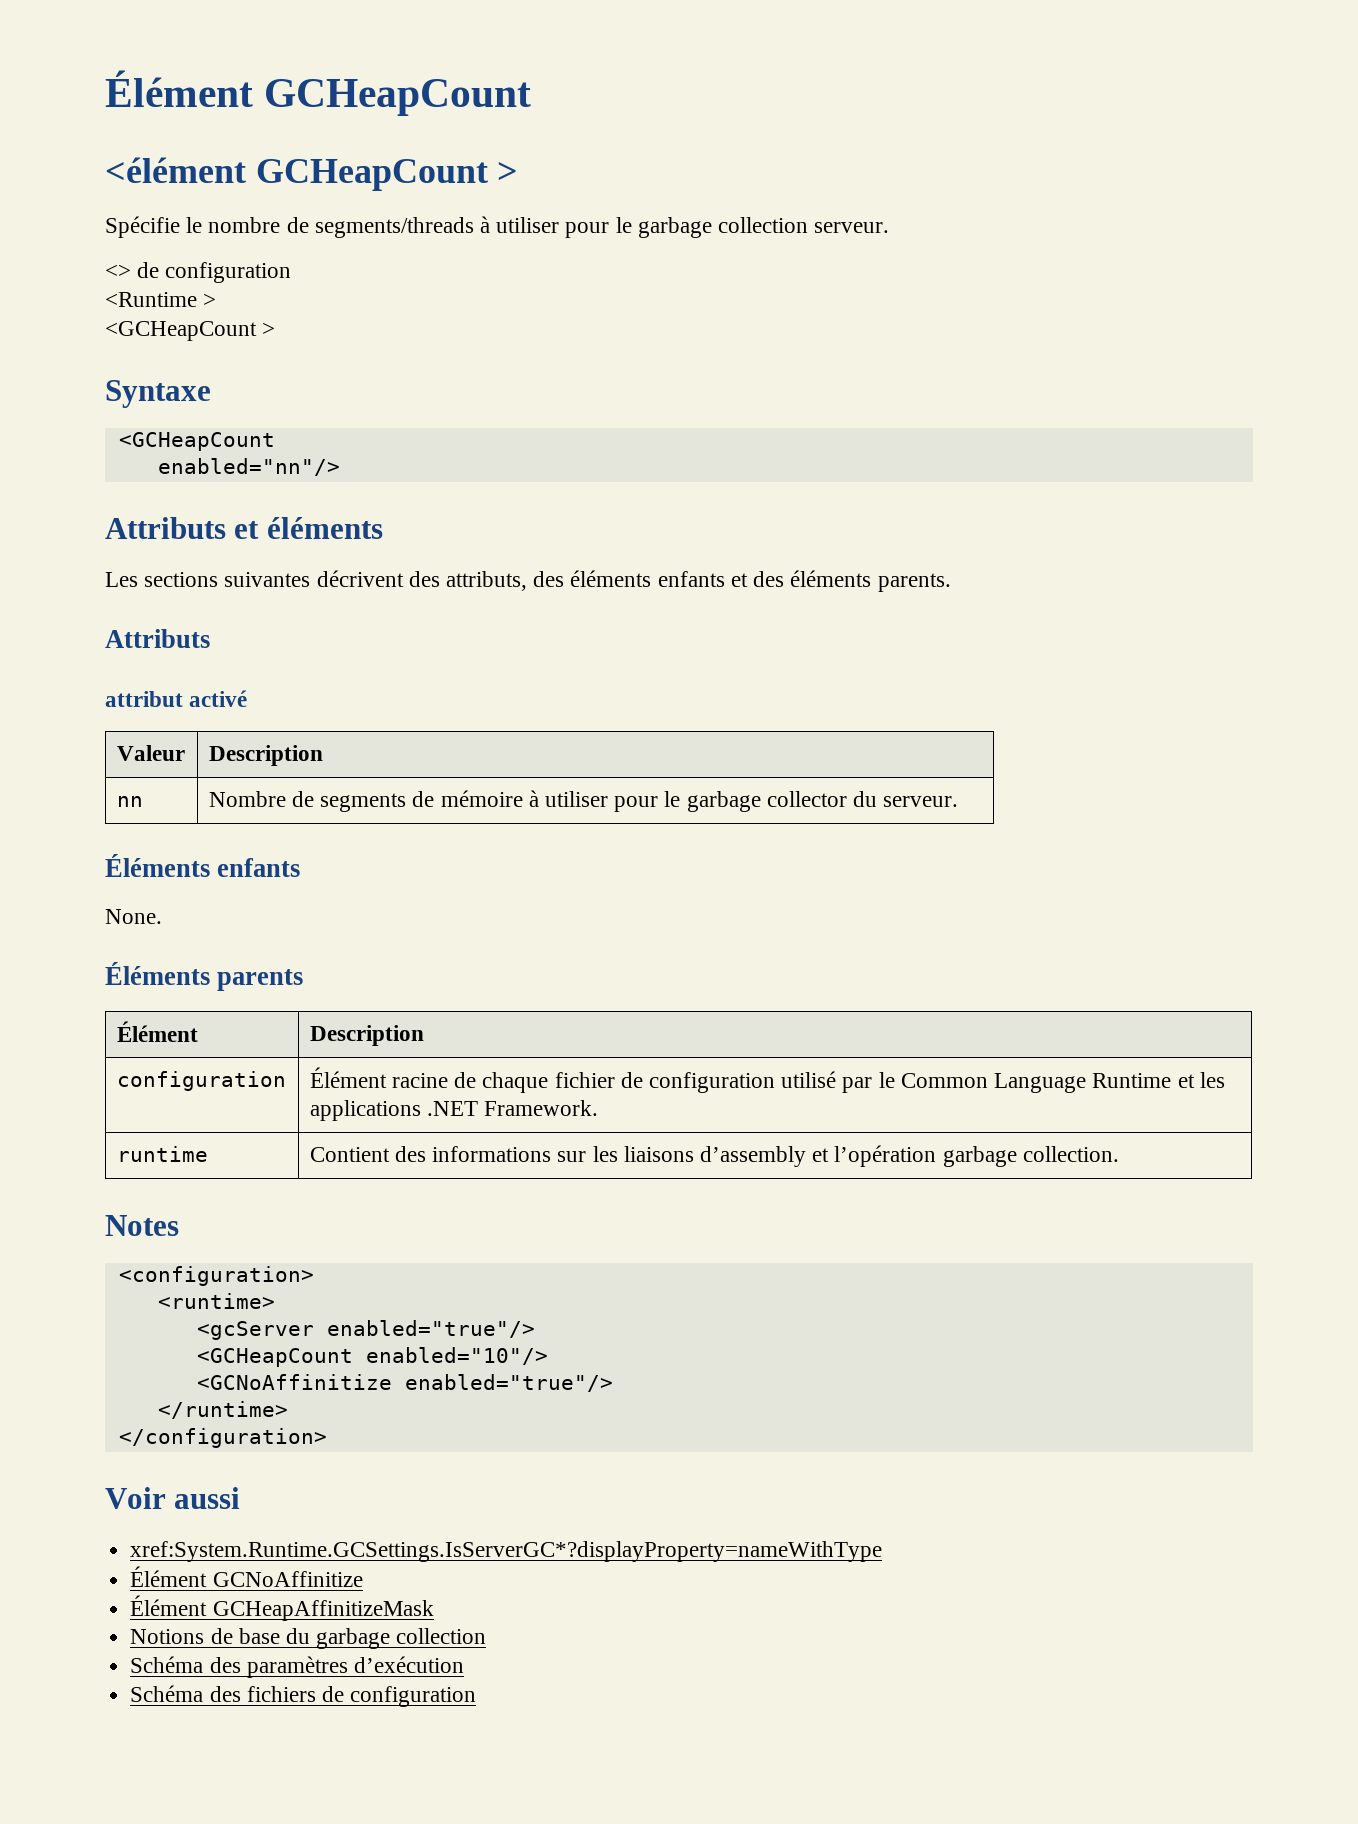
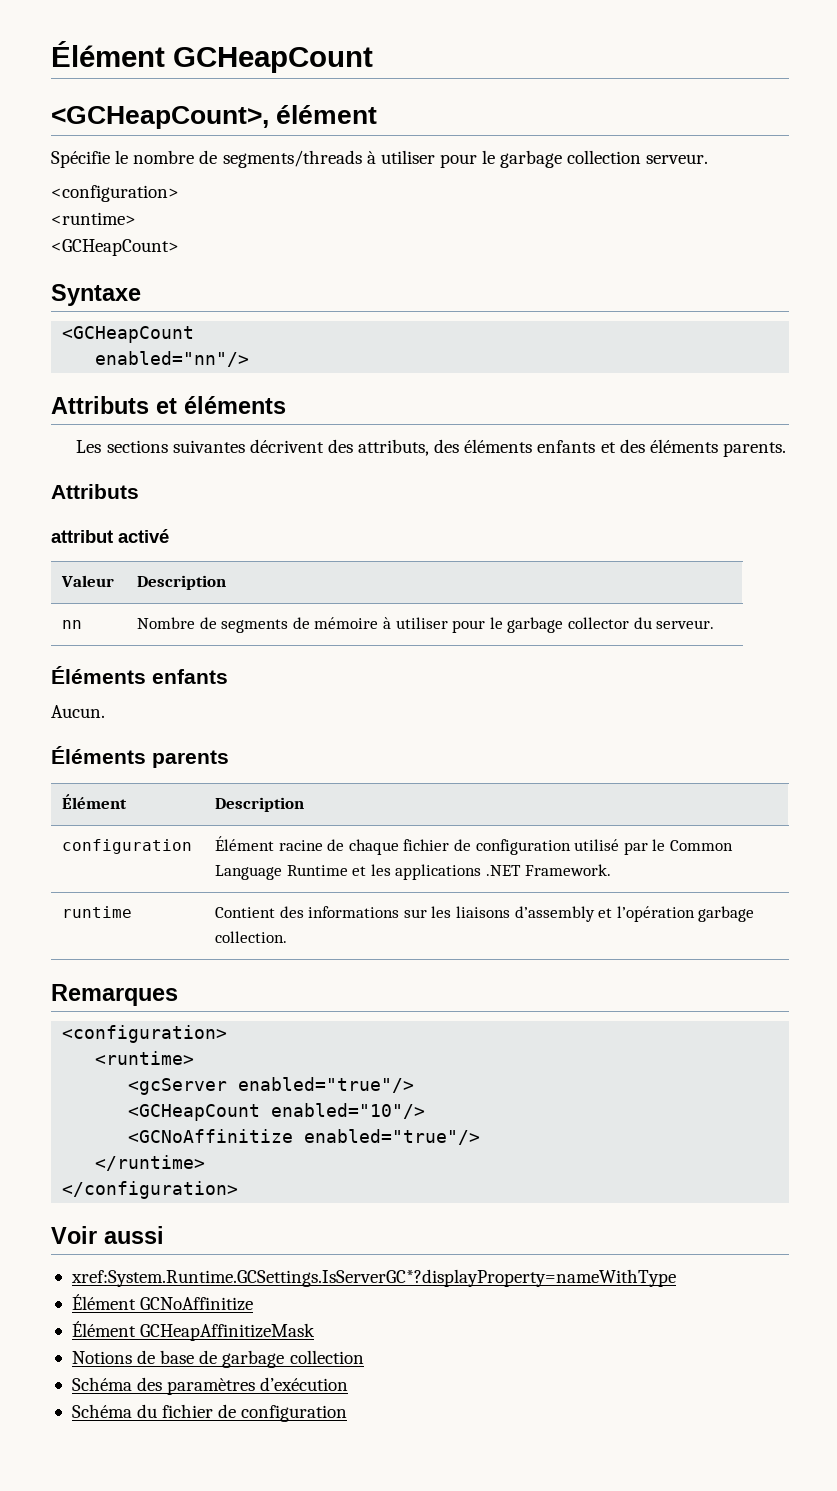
- <élément GCHeapCount >
+ <GCHeapCount>, élément
  Spécifie le nombre de segments/threads à utiliser pour le garbage collection serveur.
- <> de configuration
- <Runtime >
- <GCHeapCount >
+ <configuration>
+ <runtime>
+ <GCHeapCount>
- None.
+ Aucun.
- Notes
+ Remarques
- Notions de base du garbage collection
+ Notions de base de garbage collection
- Schéma des fichiers de configuration
+ Schéma du fichier de configuration

